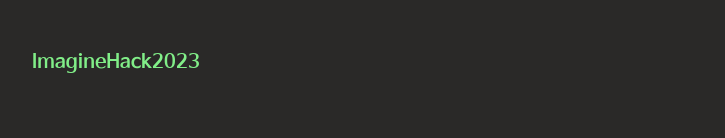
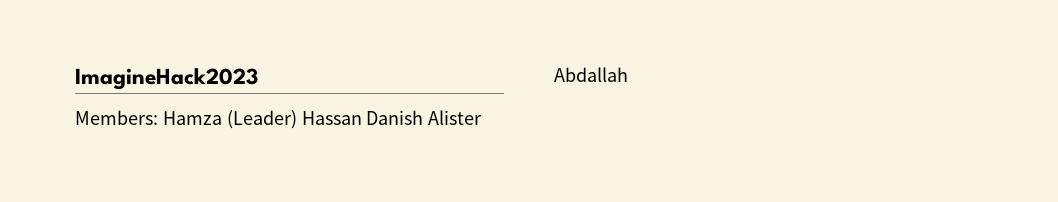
+ Members: Hamza (Leader) Hassan Danish Alister Abdallah

